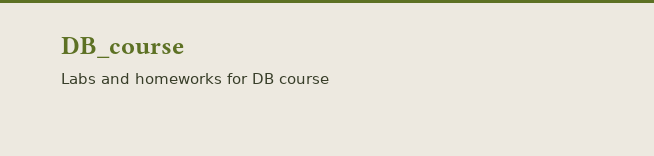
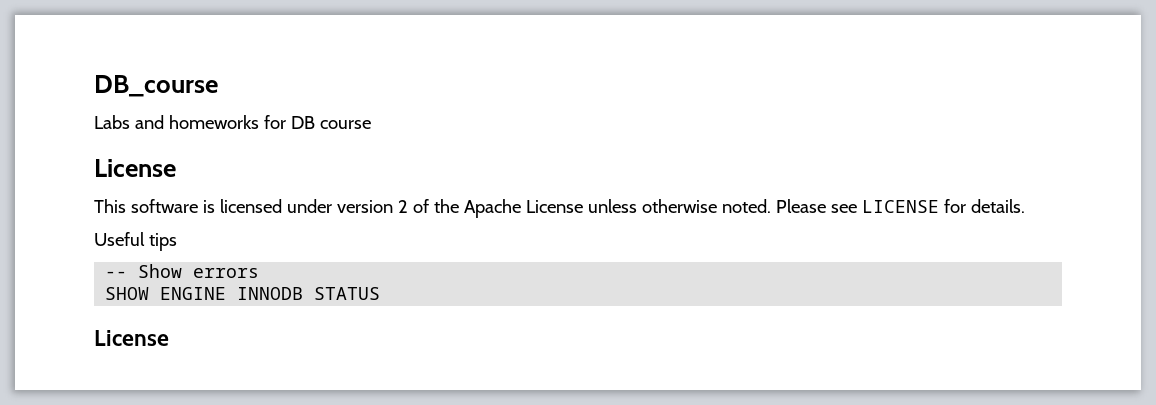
  Labs and homeworks for DB course
+ License
+ This software is licensed under version 2 of the Apache License unless otherwise noted. Please see LICENSE for details.
+ Useful tips
+ -- Show errors
+ SHOW ENGINE INNODB STATUS
+ License

